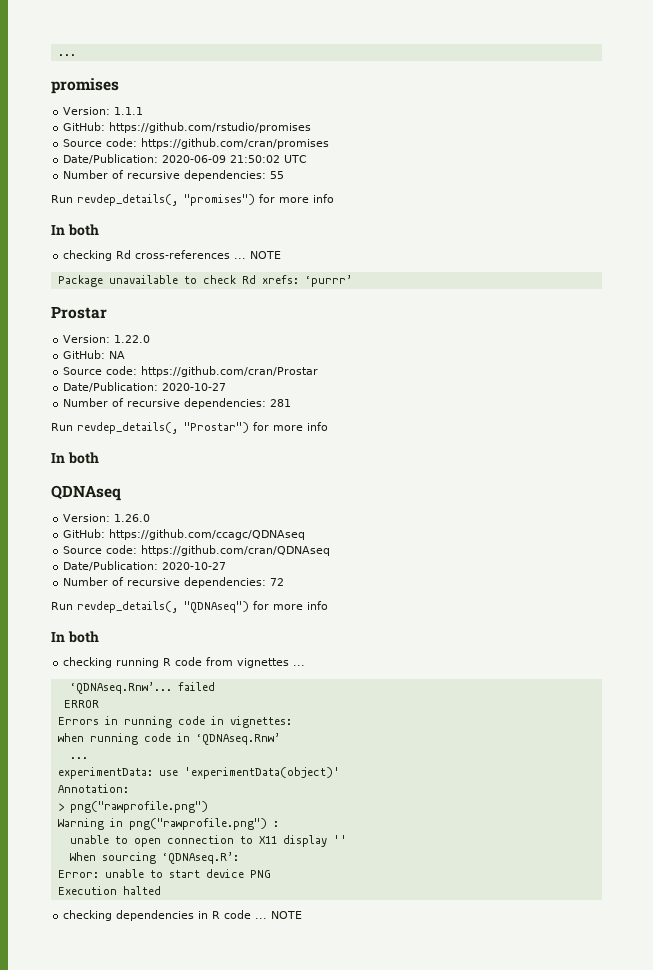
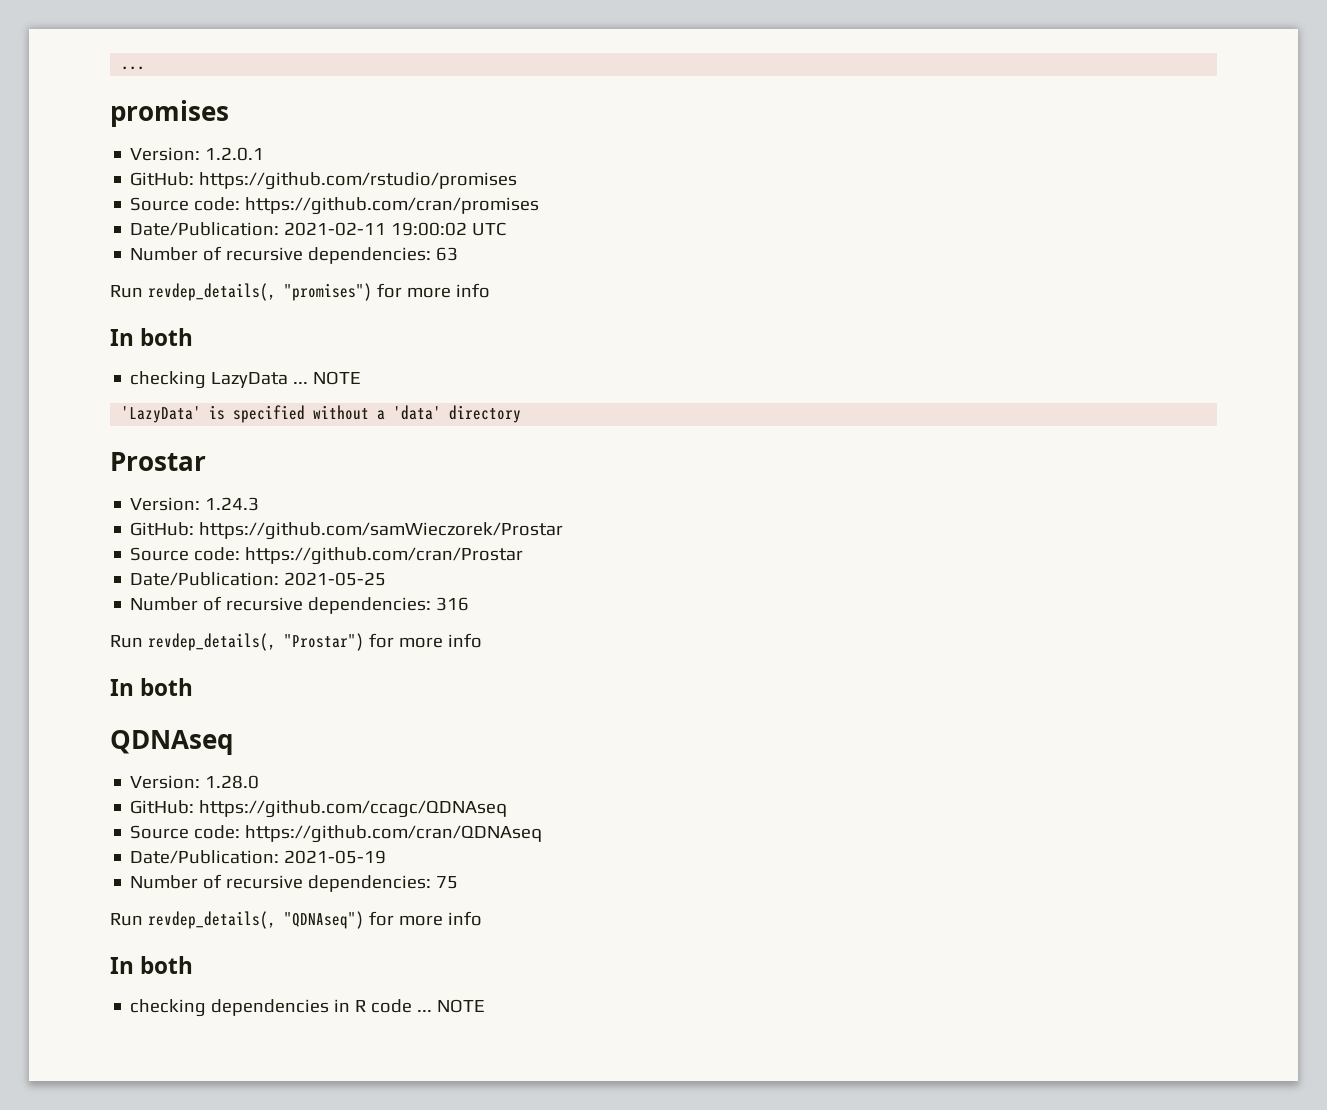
- Version: 1.1.1
+ Version: 1.2.0.1
- Date/Publication: 2020-06-09 21:50:02 UTC
+ Date/Publication: 2021-02-11 19:00:02 UTC
- Number of recursive dependencies: 55
+ Number of recursive dependencies: 63
- checking Rd cross-references ...
+ checking LazyData ...
- Package unavailable to check Rd xrefs: ‘purrr’
+ 'LazyData' is specified without a 'data' directory
- Version: 1.22.0
- GitHub: NA
+ Version: 1.24.3
+ GitHub: https://github.com/samWieczorek/Prostar
  Source code: https://github.com/cran/Prostar
- Date/Publication: 2020-10-27
- Number of recursive dependencies: 281
+ Date/Publication: 2021-05-25
+ Number of recursive dependencies: 316
- Version: 1.26.0
+ Version: 1.28.0
  Source code: https://github.com/cran/QDNAseq
- Date/Publication: 2020-10-27
- Number of recursive dependencies: 72
+ Date/Publication: 2021-05-19
+ Number of recursive dependencies: 75
- checking running R code from vignettes ...
- ‘QDNAseq.Rnw’... failed
- ERROR
- Errors in running code in vignettes:
- when running code in ‘QDNAseq.Rnw’
- ...
- experimentData: use 'experimentData(object)'
- Annotation:
- > png("rawprofile.png")
- Warning in png("rawprofile.png") :
- unable to open connection to X11 display ''
- When sourcing ‘QDNAseq.R’:
- Error: unable to start device PNG
- Execution halted

